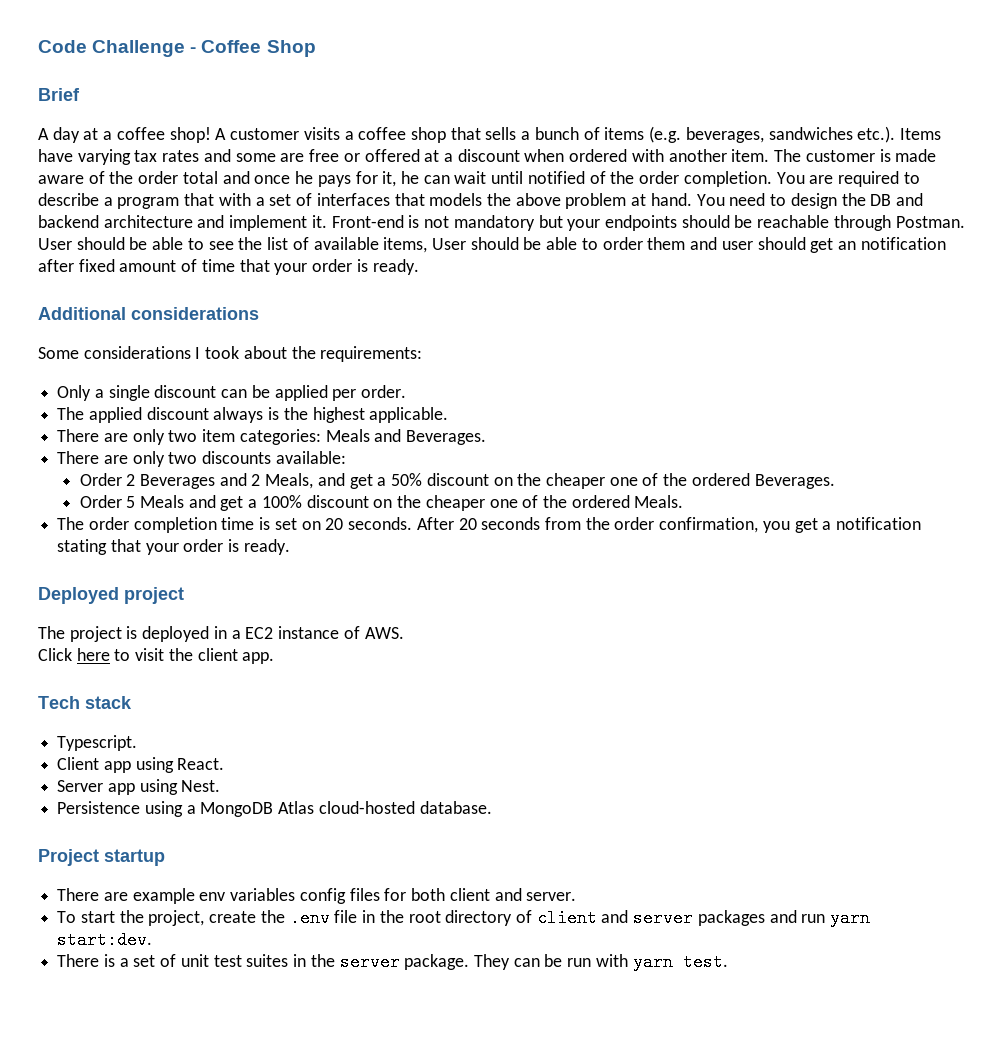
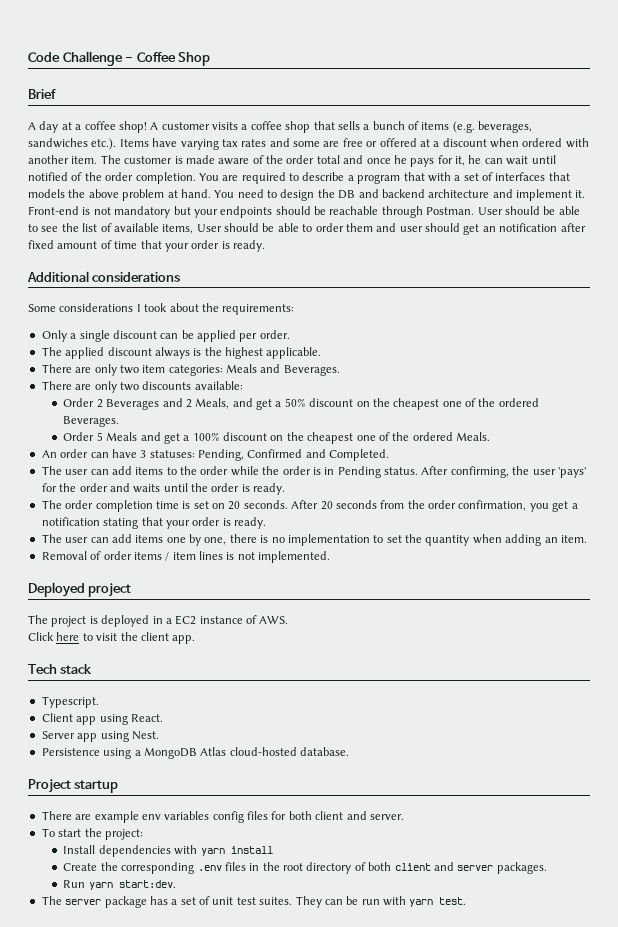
- Order 2 Beverages and 2 Meals, and get a 50% discount on the cheaper one of the ordered Beverages.
+ Order 2 Beverages and 2 Meals, and get a 50% discount on the cheapest one of the ordered Beverages.
- Order 5 Meals and get a 100% discount on the cheaper one of the ordered Meals.
+ Order 5 Meals and get a 100% discount on the cheapest one of the ordered Meals.
+ An order can have 3 statuses: Pending, Confirmed and Completed.
+ The user can add items to the order while the order is in Pending status. After confirming, the user 'pays' for the order and waits until the order is ready.
+ The user can add items one by one, there is no implementation to set the quantity when adding an item.
+ Removal of order items / item lines is not implemented.
- To start the project, create the .env file in the root directory of client and server packages and run yarn start:dev.
+ To start the project:
+ Install dependencies with yarn install
+ Create the corresponding .env files in the root directory of both client and server packages.
+ Run yarn start:dev.
- There is a set of unit test suites in the server package.
+ The server package has a set of unit test suites.

